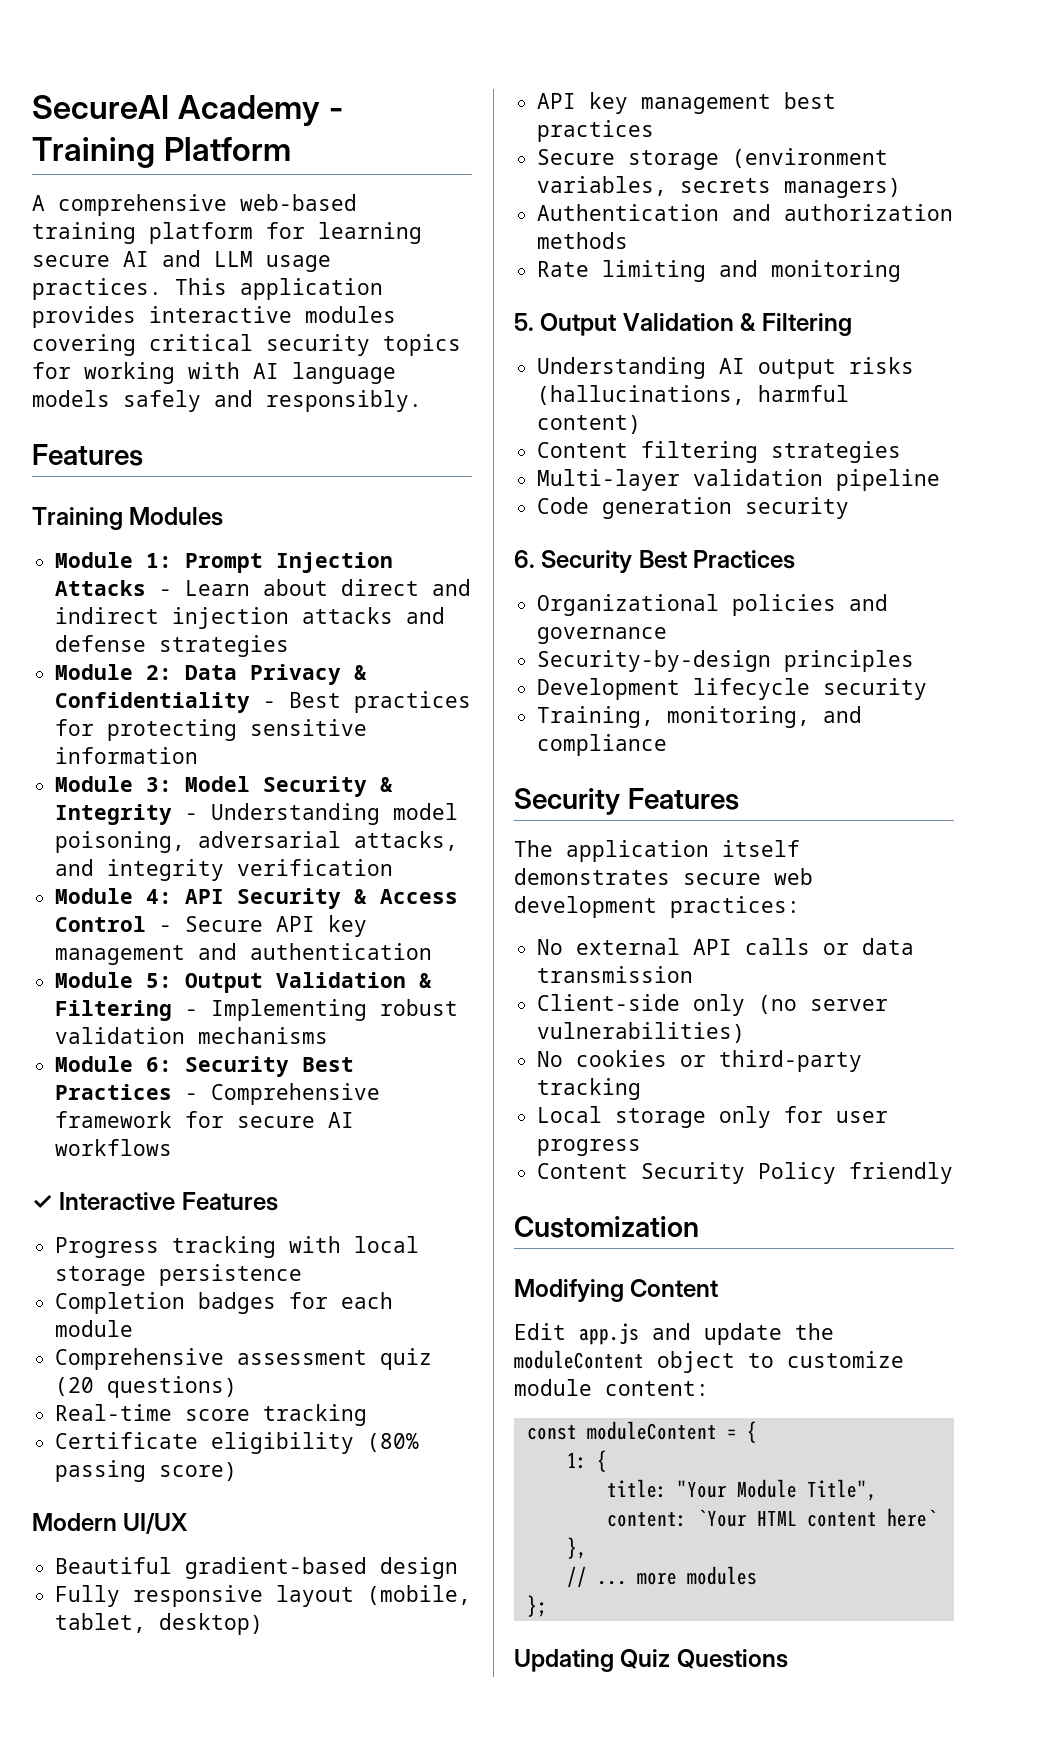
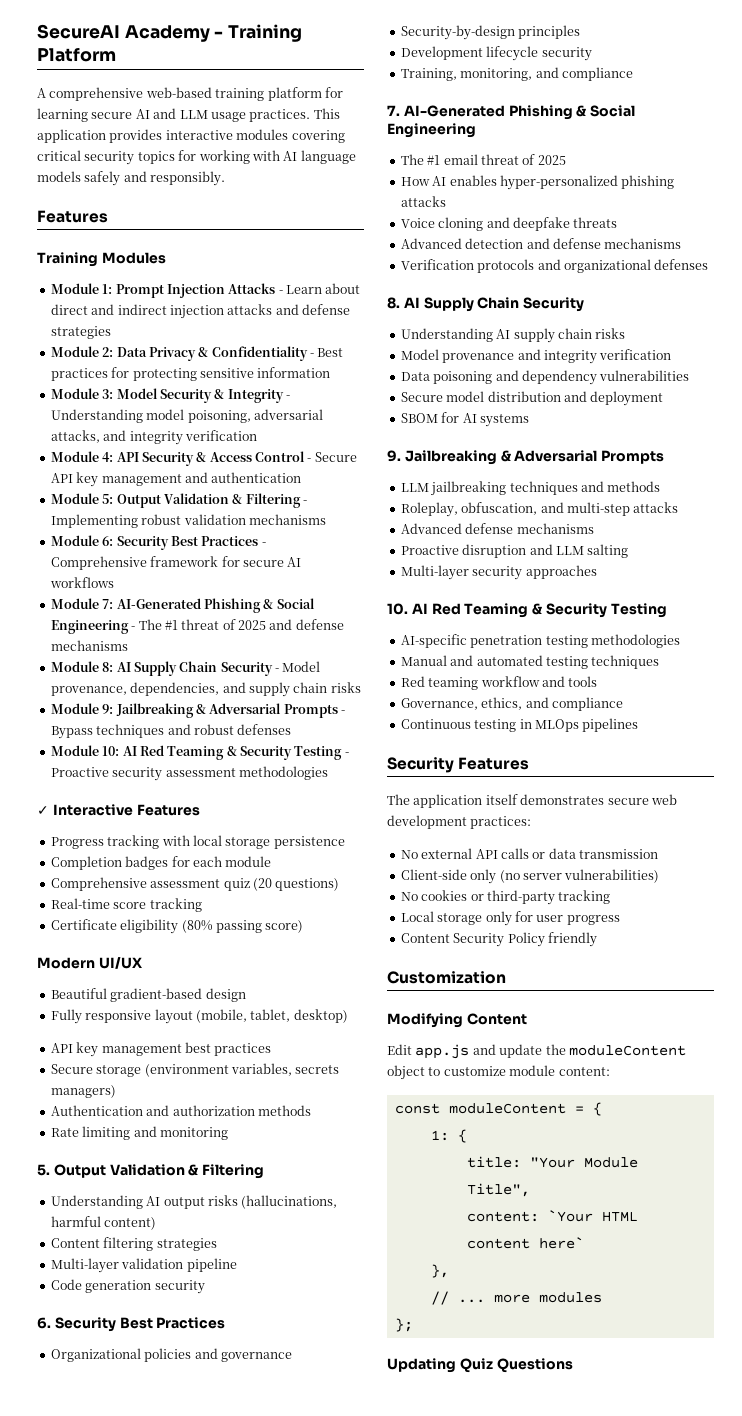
+ Module 7: AI-Generated Phishing & Social Engineering - The #1 threat of 2025 and defense mechanisms
+ Module 8: AI Supply Chain Security - Model provenance, dependencies, and supply chain risks
+ Module 9: Jailbreaking & Adversarial Prompts - Bypass techniques and robust defenses
+ Module 10: AI Red Teaming & Security Testing - Proactive security assessment methodologies
+ 7. AI-Generated Phishing & Social Engineering
+ The #1 email threat of 2025
+ How AI enables hyper-personalized phishing attacks
+ Voice cloning and deepfake threats
+ Advanced detection and defense mechanisms
+ Verification protocols and organizational defenses
+ 8. AI Supply Chain Security
+ Understanding AI supply chain risks
+ Model provenance and integrity verification
+ Data poisoning and dependency vulnerabilities
+ Secure model distribution and deployment
+ SBOM for AI systems
+ 9. Jailbreaking & Adversarial Prompts
+ LLM jailbreaking techniques and methods
+ Roleplay, obfuscation, and multi-step attacks
+ Advanced defense mechanisms
+ Proactive disruption and LLM salting
+ Multi-layer security approaches
+ 10. AI Red Teaming & Security Testing
+ AI-specific penetration testing methodologies
+ Manual and automated testing techniques
+ Red teaming workflow and tools
+ Governance, ethics, and compliance
+ Continuous testing in MLOps pipelines

